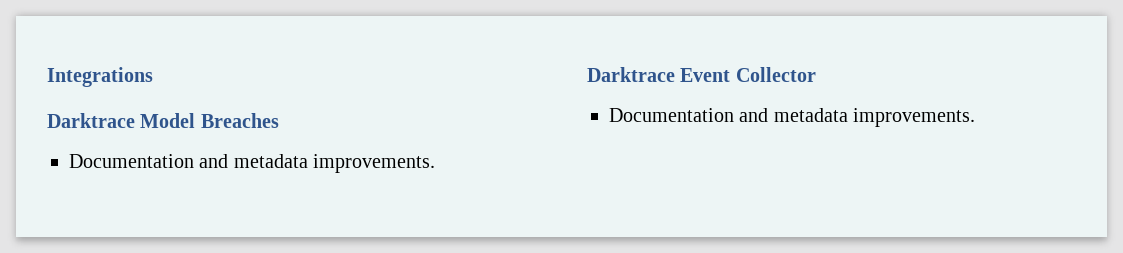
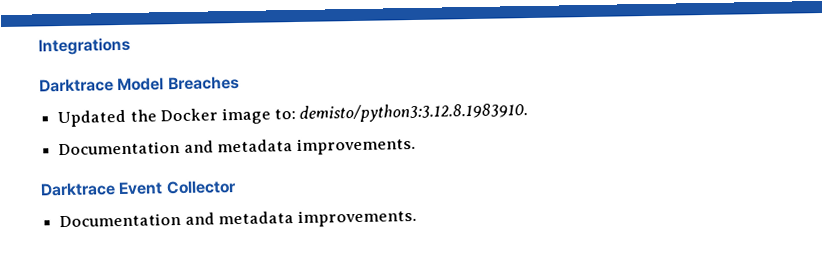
+ Updated the Docker image to: demisto/python3:3.12.8.1983910.

